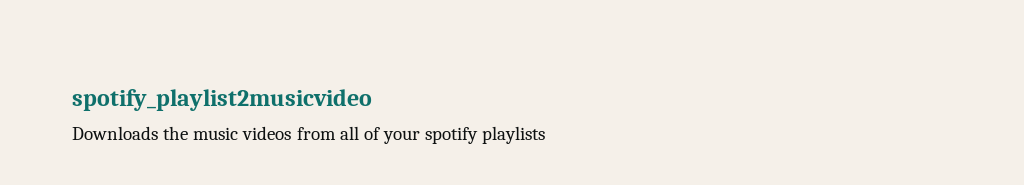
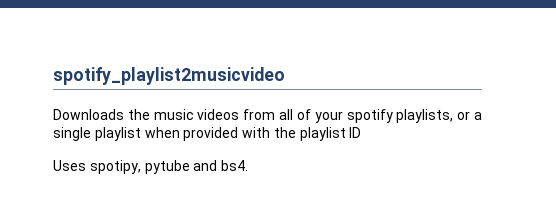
- Downloads the music videos from all of your spotify playlists
+ Downloads the music videos from all of your spotify playlists, or a single playlist when provided with the playlist ID
+ Uses spotipy, pytube and bs4.

